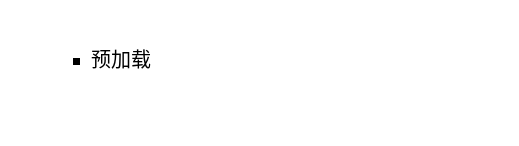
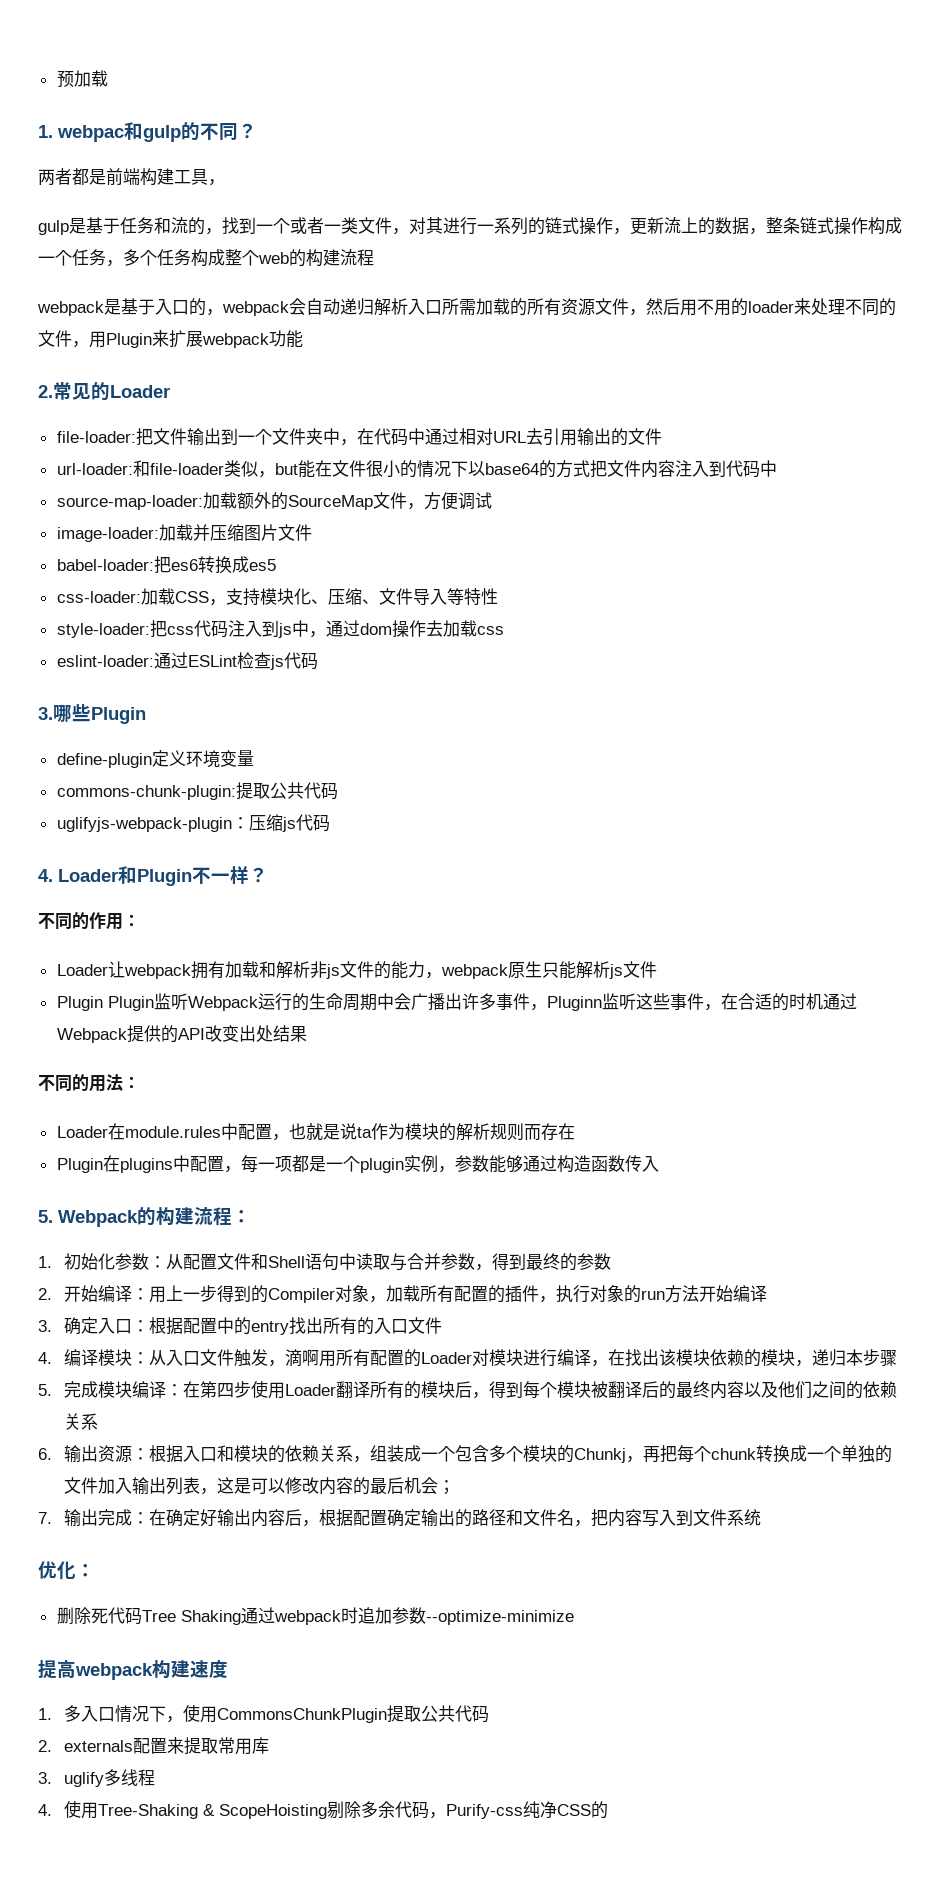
+ 1. webpac和gulp的不同？
+ 两者都是前端构建工具，
+ gulp是基于任务和流的，找到一个或者一类文件，对其进行一系列的链式操作，更新流上的数据，整条链式操作构成一个任务，多个任务构成整个web的构建流程
+ webpack是基于入口的，webpack会自动递归解析入口所需加载的所有资源文件，然后用不用的loader来处理不同的文件，用Plugin来扩展webpack功能
+ 2.常见的Loader
+ file-loader:把文件输出到一个文件夹中，在代码中通过相对URL去引用输出的文件
+ url-loader:和file-loader类似，but能在文件很小的情况下以base64的方式把文件内容注入到代码中
+ source-map-loader:加载额外的SourceMap文件，方便调试
+ image-loader:加载并压缩图片文件
+ babel-loader:把es6转换成es5
+ css-loader:加载CSS，支持模块化、压缩、文件导入等特性
+ style-loader:把css代码注入到js中，通过dom操作去加载css
+ eslint-loader:通过ESLint检查js代码
+ 3.哪些Plugin
+ define-plugin定义环境变量
+ commons-chunk-plugin:提取公共代码
+ uglifyjs-webpack-plugin：压缩js代码
+ 4. Loader和Plugin不一样？
+ 不同的作用：
+ Loader让webpack拥有加载和解析非js文件的能力，webpack原生只能解析js文件
+ Plugin Plugin监听Webpack运行的生命周期中会广播出许多事件，Pluginn监听这些事件，在合适的时机通过Webpack提供的API改变出处结果
+ 不同的用法：
+ Loader在module.rules中配置，也就是说ta作为模块的解析规则而存在
+ Plugin在plugins中配置，每一项都是一个plugin实例，参数能够通过构造函数传入
+ 5. Webpack的构建流程：
+ 1.初始化参数：从配置文件和Shell语句中读取与合并参数，得到最终的参数
+ 2.开始编译：用上一步得到的Compiler对象，加载所有配置的插件，执行对象的run方法开始编译
+ 3.确定入口：根据配置中的entry找出所有的入口文件
+ 4.编译模块：从入口文件触发，滴啊用所有配置的Loader对模块进行编译，在找出该模块依赖的模块，递归本步骤
+ 5.完成模块编译：在第四步使用Loader翻译所有的模块后，得到每个模块被翻译后的最终内容以及他们之间的依赖关系
+ 6.输出资源：根据入口和模块的依赖关系，组装成一个包含多个模块的Chunkj，再把每个chunk转换成一个单独的文件加入输出列表，这是可以修改内容的最后机会；
+ 7.输出完成：在确定好输出内容后，根据配置确定输出的路径和文件名，把内容写入到文件系统
+ 优化：
+ 删除死代码Tree Shaking通过webpack时追加参数--optimize-minimize
+ 提高webpack构建速度
+ 1.多入口情况下，使用CommonsChunkPlugin提取公共代码
+ 2. externals配置来提取常用库
+ 3. uglify多线程
+ 4.使用Tree-Shaking & ScopeHoisting剔除多余代码，Purify-css纯净CSS的

